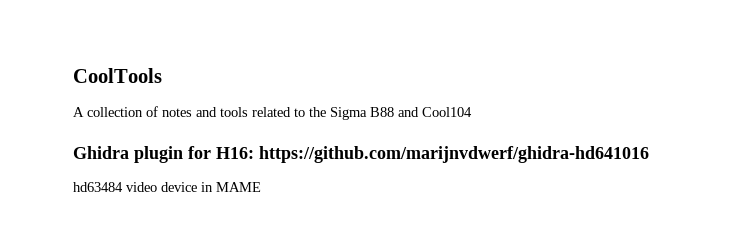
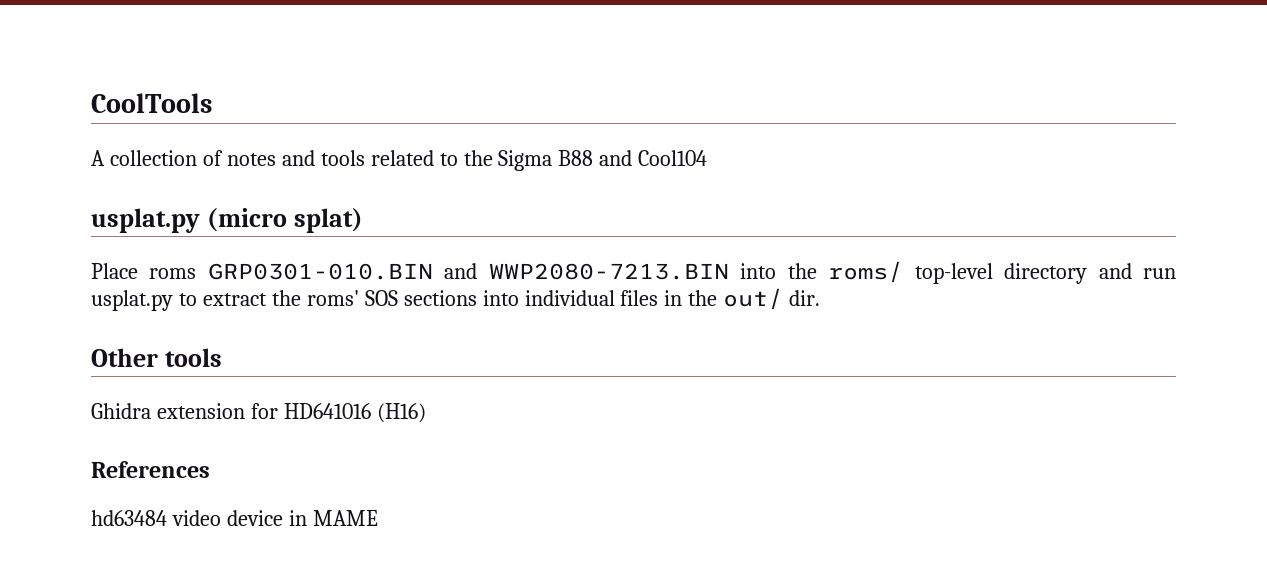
- Ghidra plugin for H16: https://github.com/marijnvdwerf/ghidra-hd641016
+ usplat.py (micro splat)
+ Place roms GRP0301-010.BIN and WWP2080-7213.BIN into the roms/ top-level directory and run usplat.py to extract the roms' SOS sections into individual files in the out/ dir.
+ Other tools
+ Ghidra extension for HD641016 (H16)
+ References

